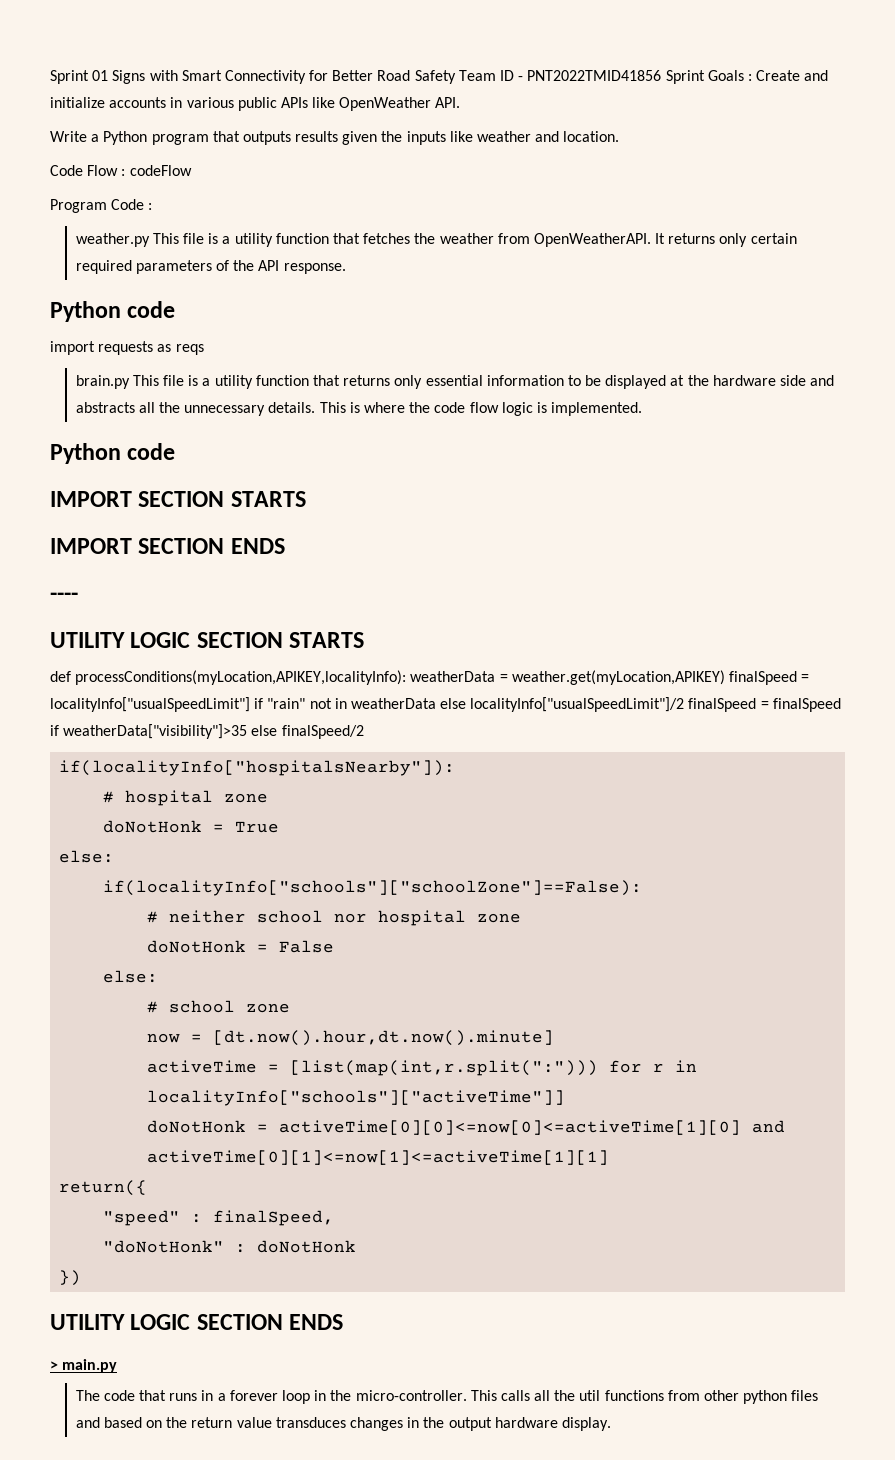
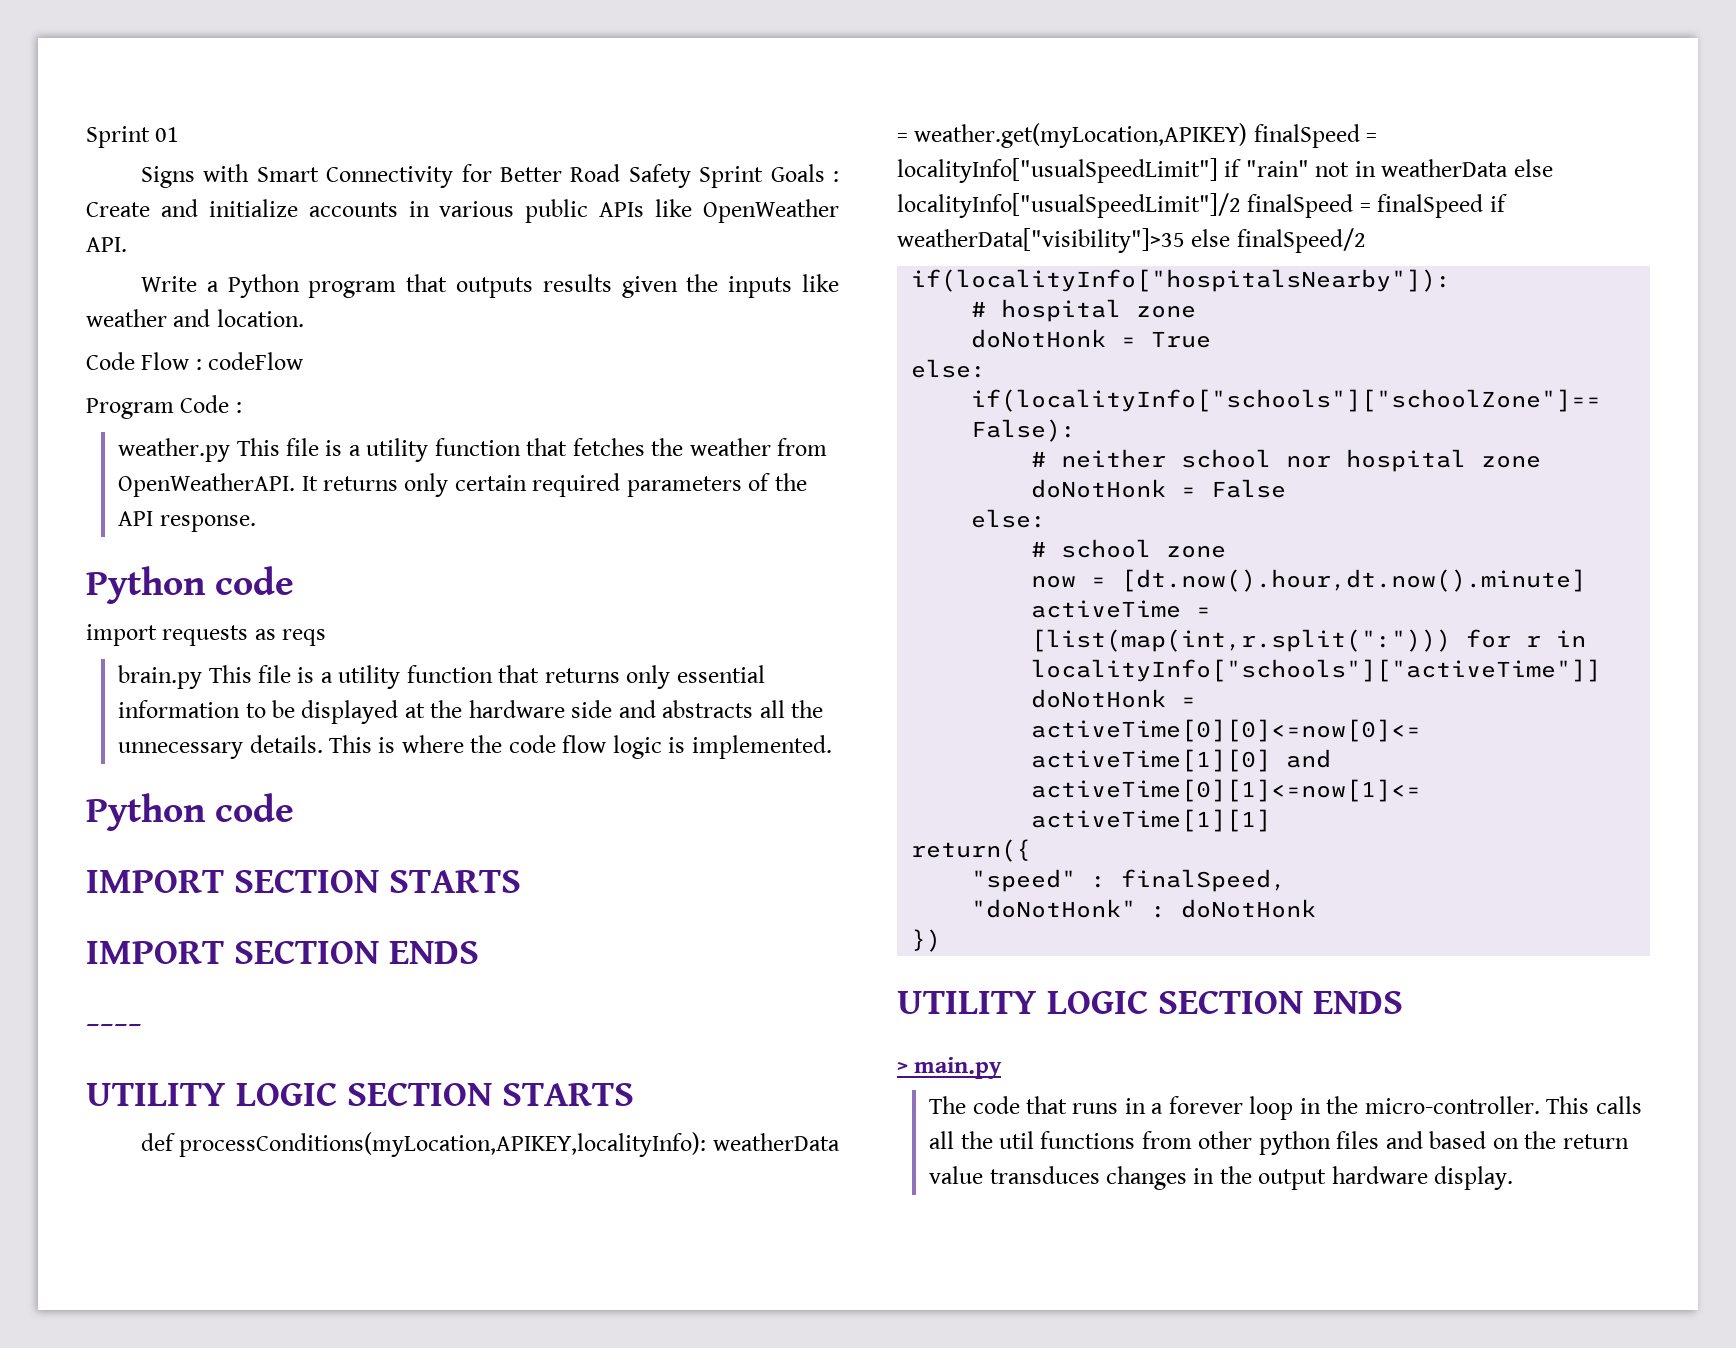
- Sprint 01 Signs with Smart Connectivity for Better Road Safety Team ID - PNT2022TMID41856 Sprint Goals : Create and initialize accounts in various public APIs like OpenWeather API.
+ Sprint 01
+ Signs with Smart Connectivity for Better Road Safety Sprint Goals : Create and initialize accounts in various public APIs like OpenWeather API.

